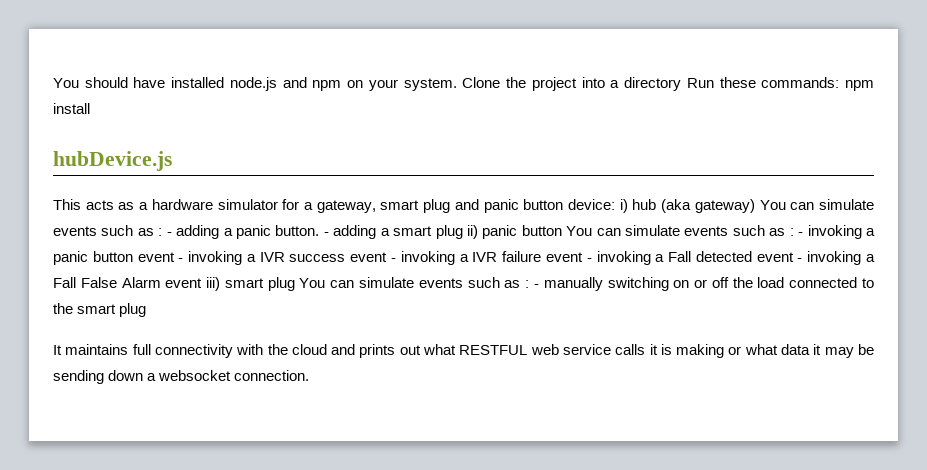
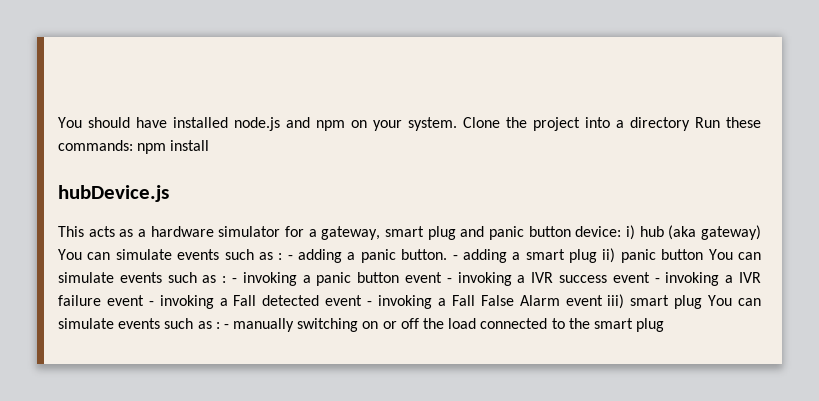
- It maintains full connectivity with the cloud and prints out what RESTFUL web service calls it is making or what data it may be sending down a websocket connection.

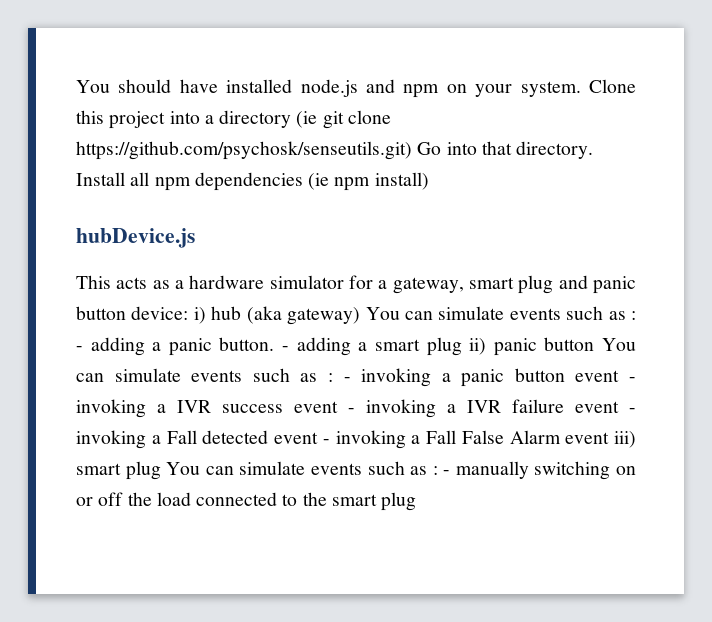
- Clone the project into a directory Run these commands: npm install
+ Clone this project into a directory (ie git clone https://github.com/psychosk/senseutils.git) Go into that directory. Install all npm dependencies (ie npm install)

